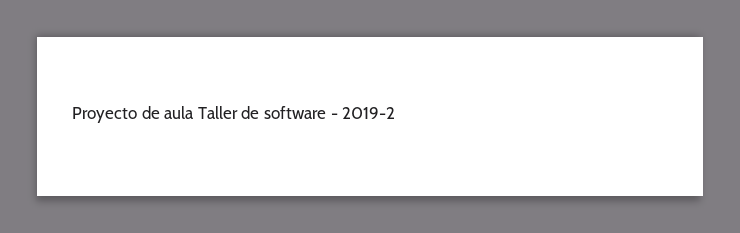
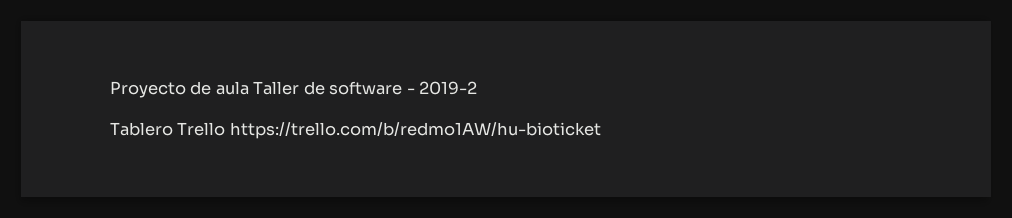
+ Tablero Trello https://trello.com/b/redmo1AW/hu-bioticket

